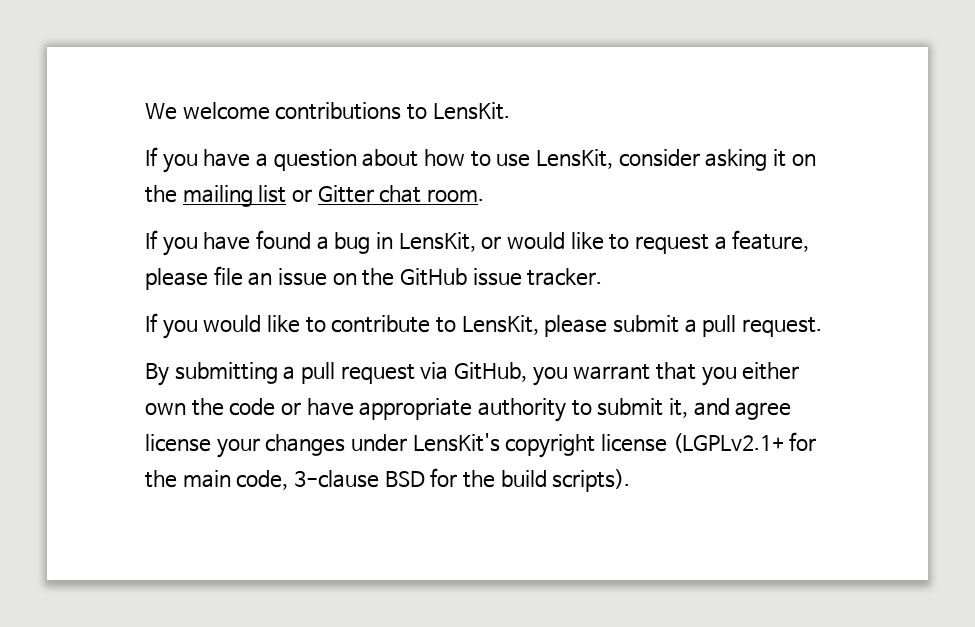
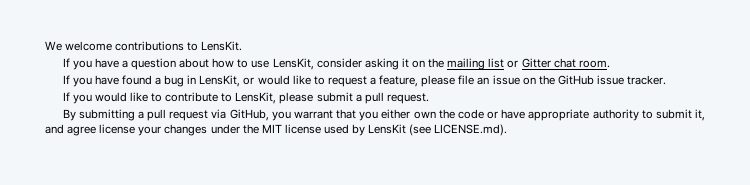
- By submitting a pull request via GitHub, you warrant that you either own the code or have appropriate authority to submit it, and agree license your changes under LensKit's copyright license (LGPLv2.1+ for the main code, 3-clause BSD for the build scripts).
+ By submitting a pull request via GitHub, you warrant that you either own the code or have appropriate authority to submit it, and agree license your changes under the MIT license used by LensKit (see LICENSE.md).

